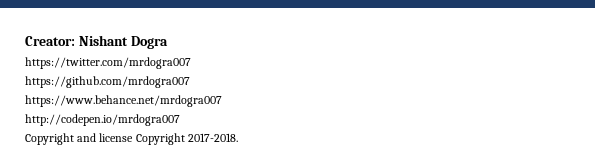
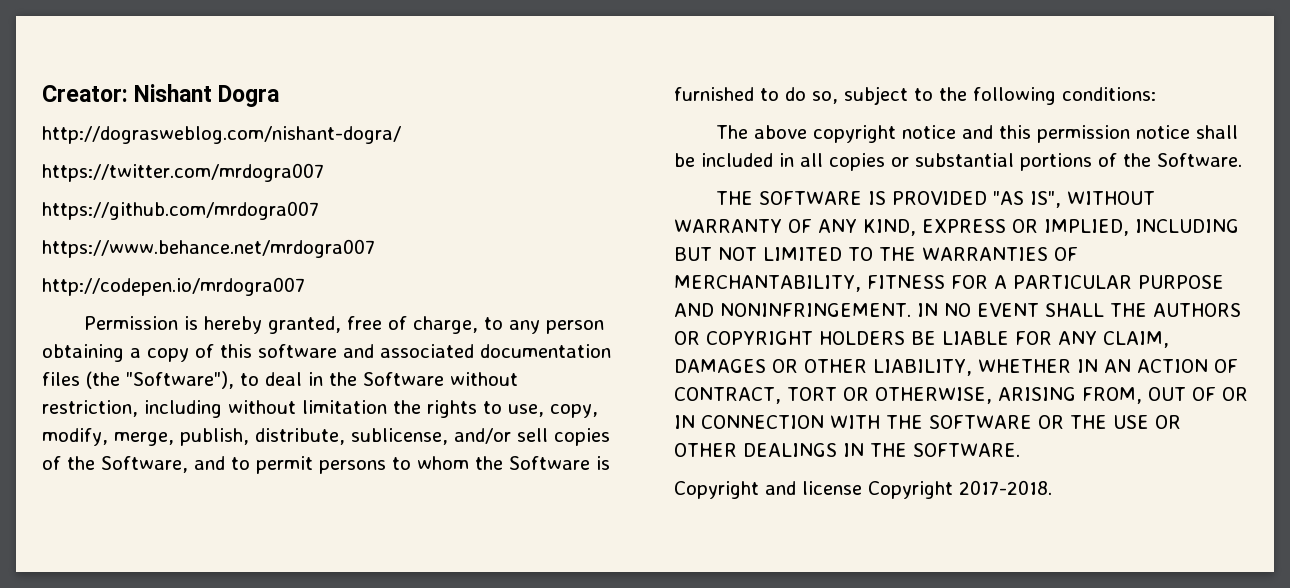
+ http://dograsweblog.com/nishant-dogra/
+ Permission is hereby granted, free of charge, to any person obtaining a copy of this software and associated documentation files (the "Software"), to deal in the Software without restriction, including without limitation the rights to use, copy, modify, merge, publish, distribute, sublicense, and/or sell copies of the Software, and to permit persons to whom the Software is furnished to do so, subject to the following conditions:
+ The above copyright notice and this permission notice shall be included in all copies or substantial portions of the Software.
+ THE SOFTWARE IS PROVIDED "AS IS", WITHOUT WARRANTY OF ANY KIND, EXPRESS OR IMPLIED, INCLUDING BUT NOT LIMITED TO THE WARRANTIES OF MERCHANTABILITY, FITNESS FOR A PARTICULAR PURPOSE AND NONINFRINGEMENT. IN NO EVENT SHALL THE AUTHORS OR COPYRIGHT HOLDERS BE LIABLE FOR ANY CLAIM, DAMAGES OR OTHER LIABILITY, WHETHER IN AN ACTION OF CONTRACT, TORT OR OTHERWISE, ARISING FROM, OUT OF OR IN CONNECTION WITH THE SOFTWARE OR THE USE OR OTHER DEALINGS IN THE SOFTWARE.

